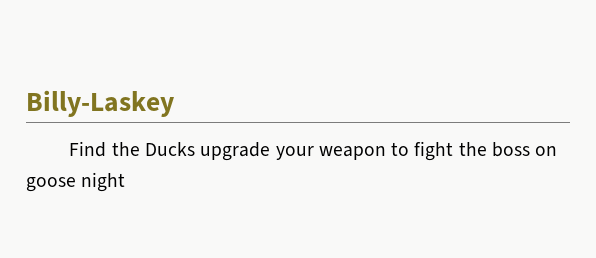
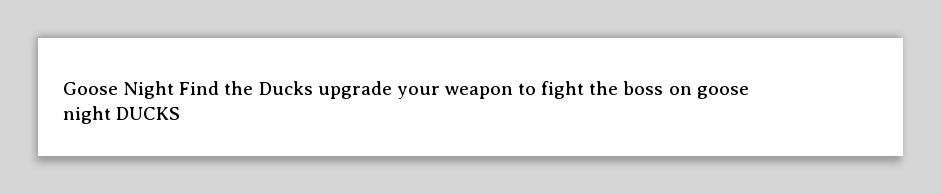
- Billy-Laskey
- Find the Ducks upgrade your weapon to fight the boss on goose night
+ Goose Night Find the Ducks upgrade your weapon to fight the boss on goose night DUCKS

